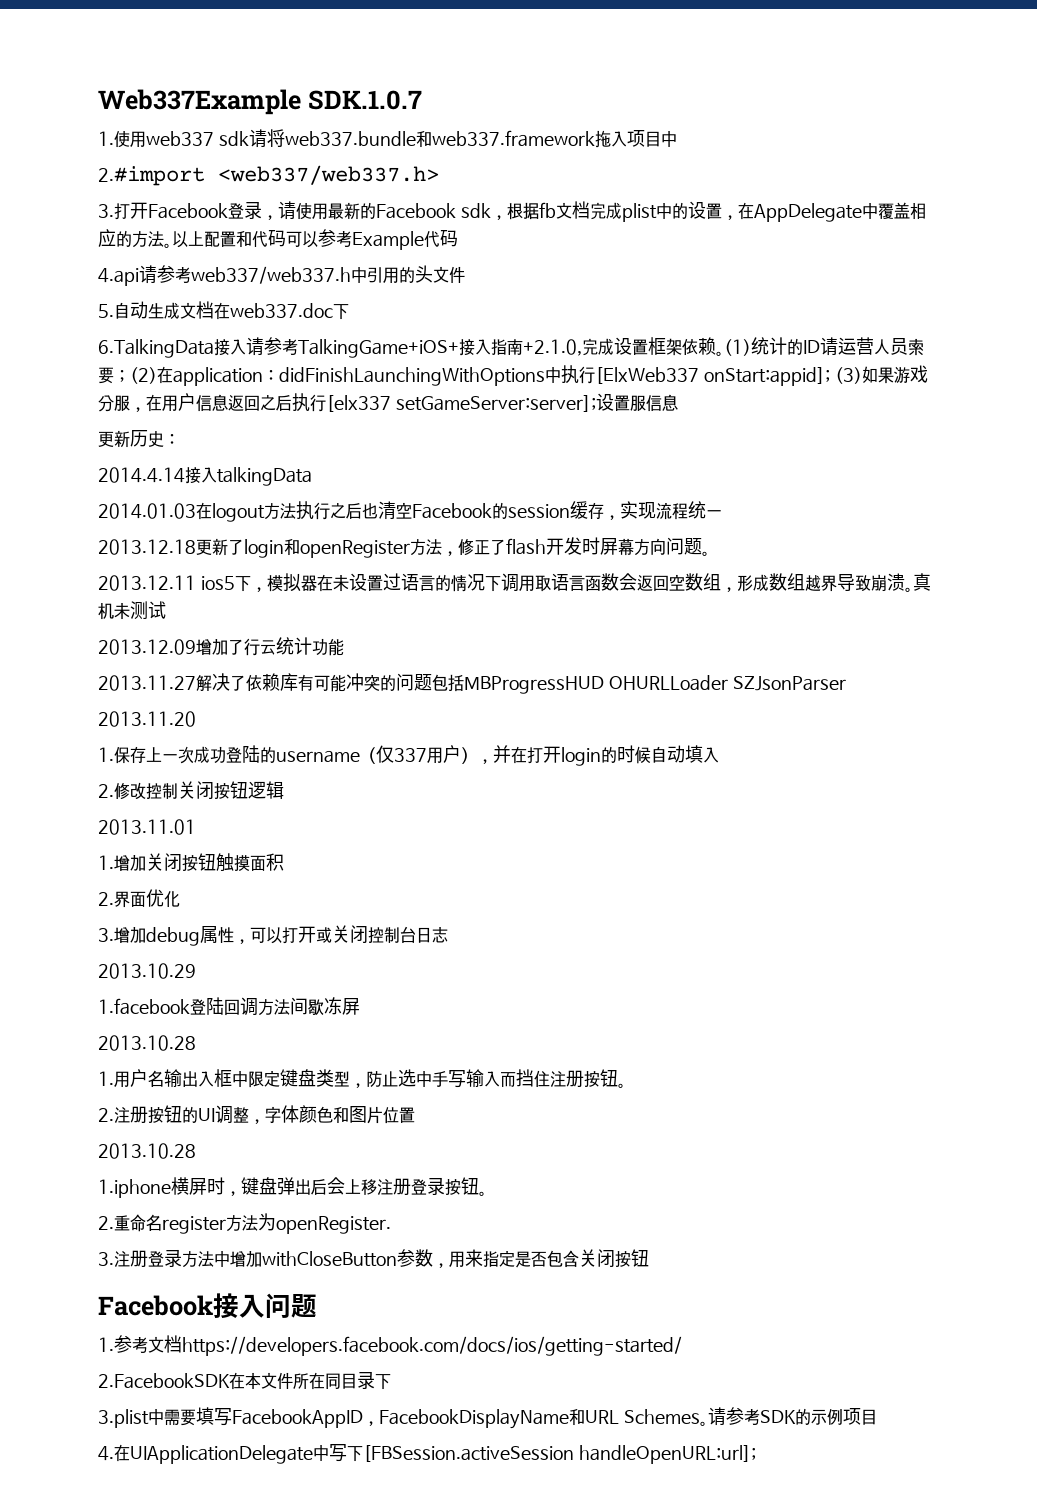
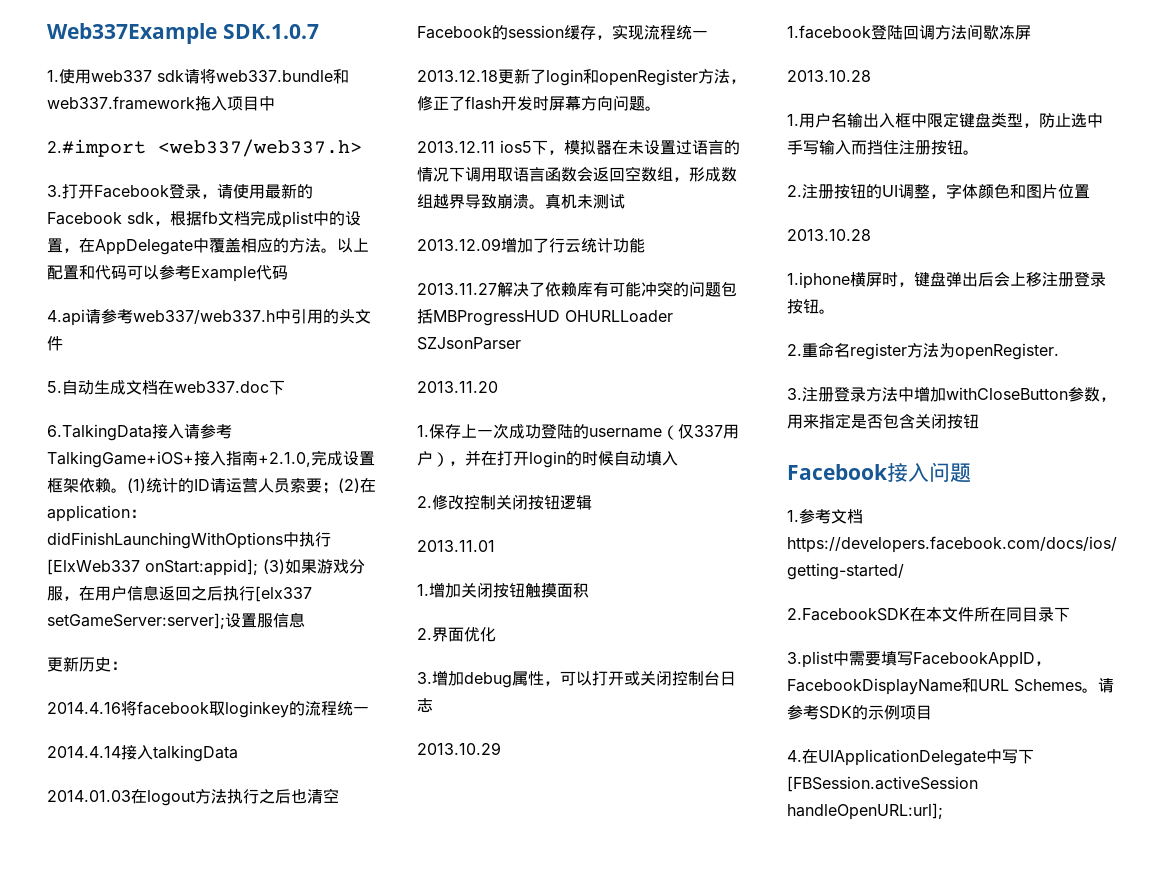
+ 2014.4.16将facebook取loginkey的流程统一

